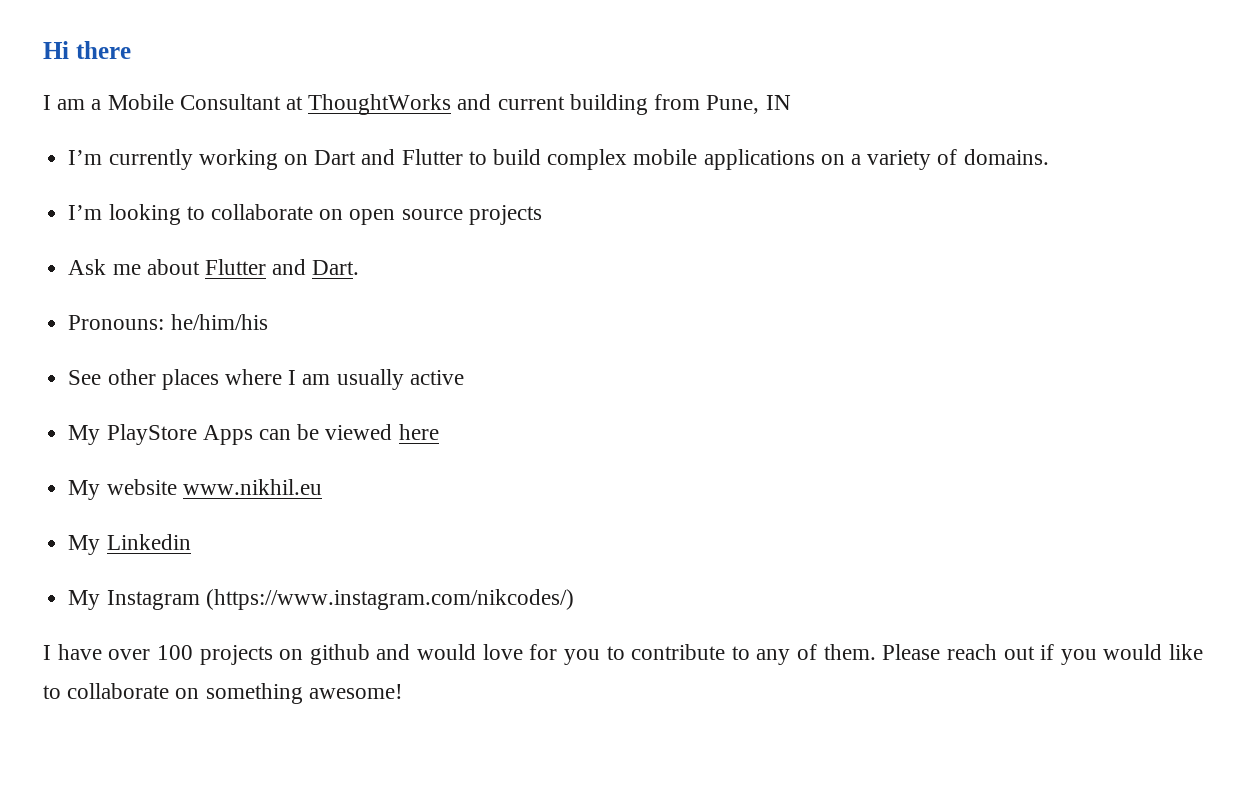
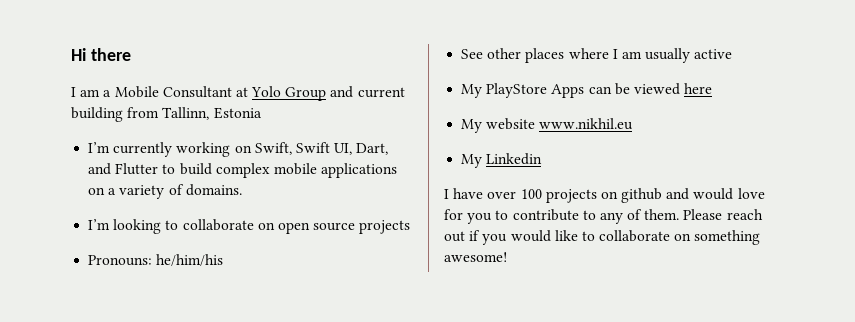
- I am a Mobile Consultant at ThoughtWorks and current building from Pune, IN
+ I am a Mobile Consultant at Yolo Group and current building from Tallinn, Estonia
- I’m currently working on Dart and Flutter to build complex mobile applications on a variety of domains.
+ I’m currently working on Swift, Swift UI, Dart, and Flutter to build complex mobile applications on a variety of domains.
- Ask me about Flutter and Dart.
- My Instagram (https://www.instagram.com/nikcodes/)

